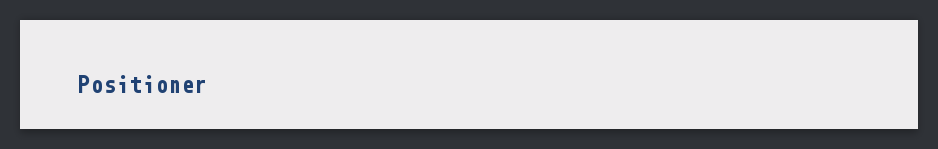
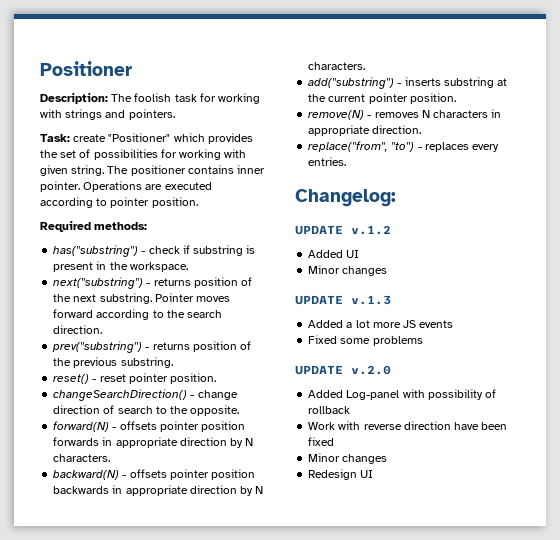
+ Description: The foolish task for working with strings and pointers.
+ Task: create "Positioner" which provides the set of possibilities for working with given string. The positioner contains inner pointer. Operations are executed according to pointer position.
+ Required methods:
+ has("substring") - check if substring is present in the workspace.
+ next("substring") - returns position of the next substring. Pointer moves forward according to the search direction.
+ prev("substring") - returns position of the previous substring.
+ reset() - reset pointer position.
+ changeSearchDirection() - change direction of search to the opposite.
+ forward(N) - offsets pointer position forwards in appropriate direction by N characters.
+ backward(N) - offsets pointer position backwards in appropriate direction by N characters.
+ add("substring") - inserts substring at the current pointer position.
+ remove(N) - removes N characters in appropriate direction.
+ replace("from", "to") - replaces every entries.
+ Changelog:
+ UPDATE v.1.2
+ Added UI
+ Minor changes
+ UPDATE v.1.3
+ Added a lot more JS events
+ Fixed some problems
+ UPDATE v.2.0
+ Added Log-panel with possibility of rollback
+ Work with reverse direction have been fixed
+ Minor changes
+ Redesign UI

